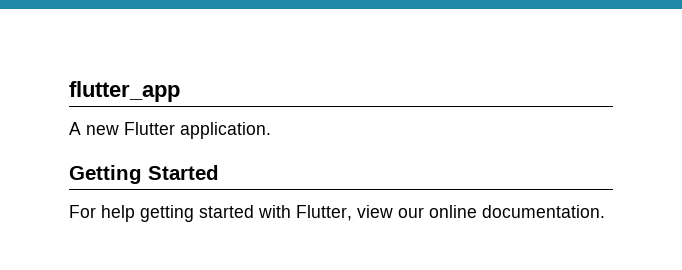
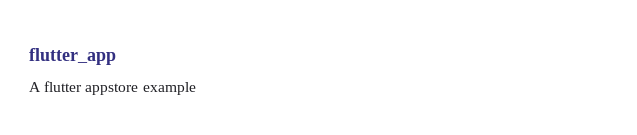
- A new Flutter application.
- Getting Started
- For help getting started with Flutter, view our online documentation.
+ A flutter appstore example

